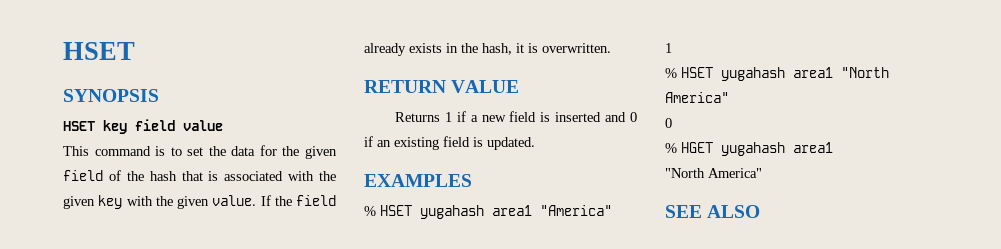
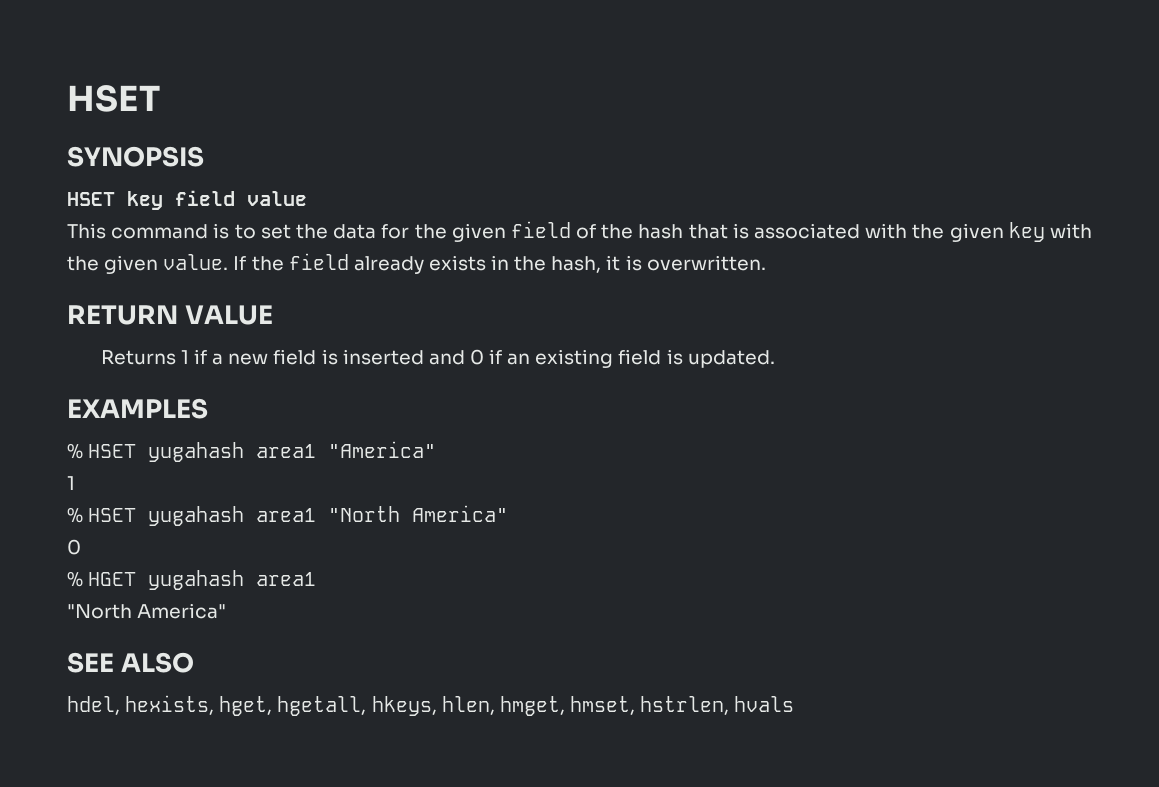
+ hdel, hexists, hget, hgetall, hkeys, hlen, hmget, hmset, hstrlen, hvals

